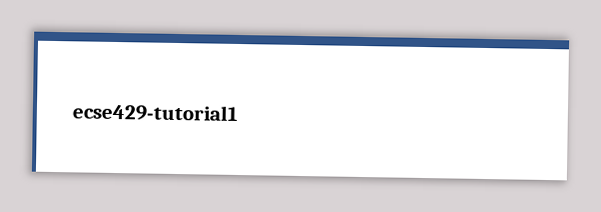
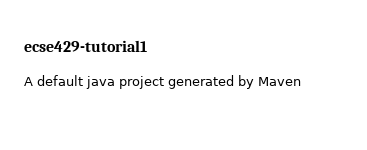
+ A default java project generated by Maven

